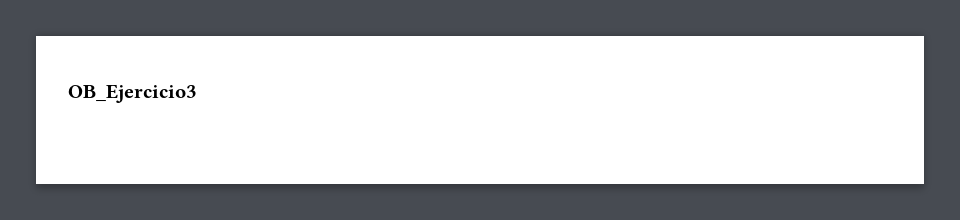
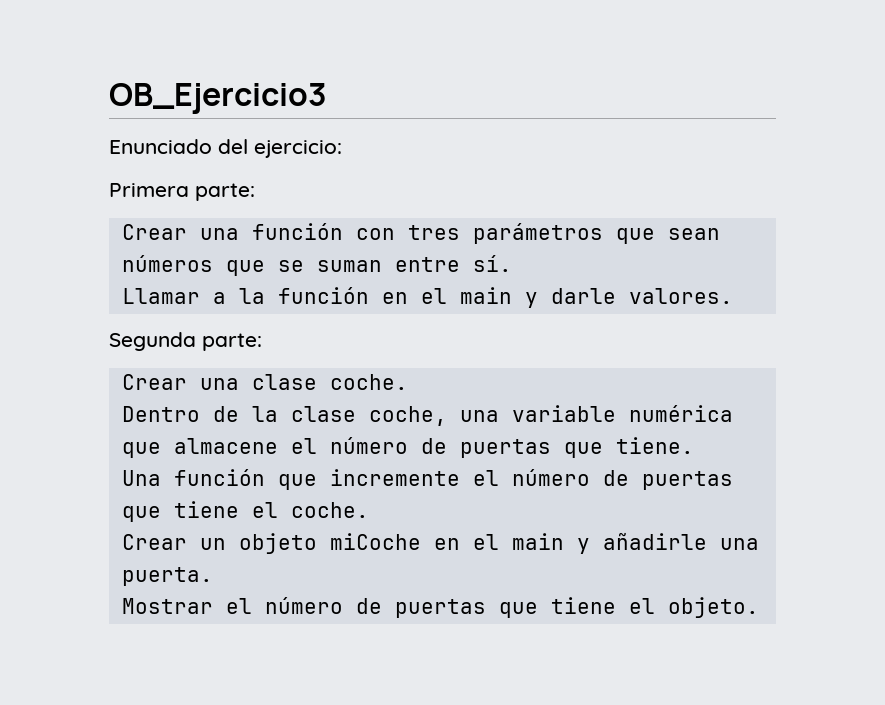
+ Enunciado del ejercicio:
+ Primera parte:
+ Crear una función con tres parámetros que sean números que se suman entre sí.
+ Llamar a la función en el main y darle valores.
+ Segunda parte:
+ Crear una clase coche.
+ Dentro de la clase coche, una variable numérica que almacene el número de puertas que tiene.
+ Una función que incremente el número de puertas que tiene el coche.
+ Crear un objeto miCoche en el main y añadirle una puerta.
+ Mostrar el número de puertas que tiene el objeto.

